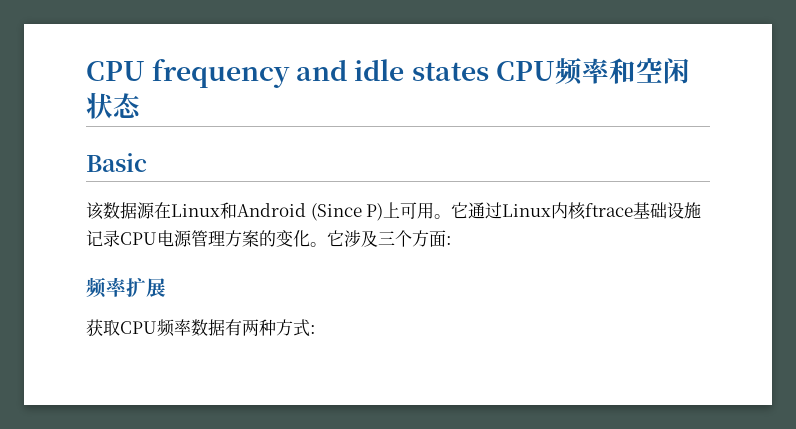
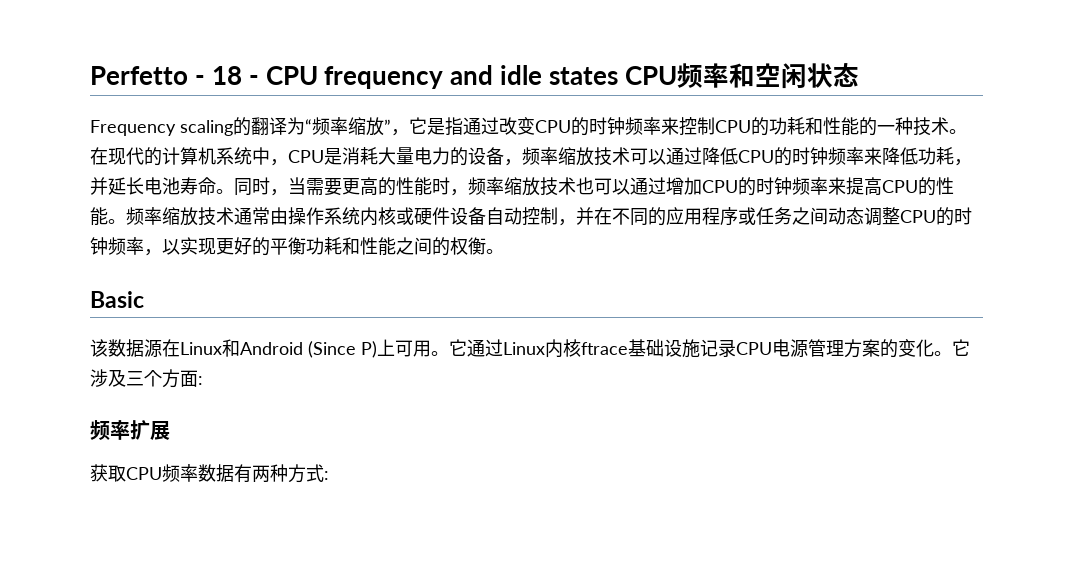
- CPU frequency and idle states CPU频率和空闲状态
+ Perfetto - 18 - CPU frequency and idle states CPU频率和空闲状态
+ Frequency scaling的翻译为“频率缩放”，它是指通过改变CPU的时钟频率来控制CPU的功耗和性能的一种技术。在现代的计算机系统中，CPU是消耗大量电力的设备，频率缩放技术可以通过降低CPU的时钟频率来降低功耗，并延长电池寿命。同时，当需要更高的性能时，频率缩放技术也可以通过增加CPU的时钟频率来提高CPU的性能。频率缩放技术通常由操作系统内核或硬件设备自动控制，并在不同的应用程序或任务之间动态调整CPU的时钟频率，以实现更好的平衡功耗和性能之间的权衡。

